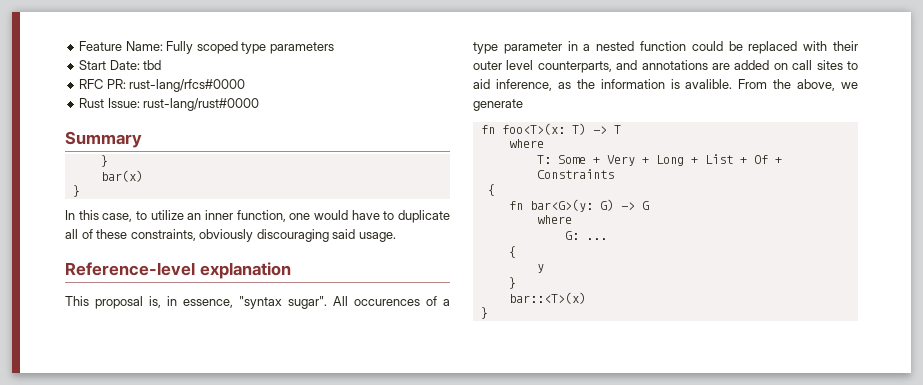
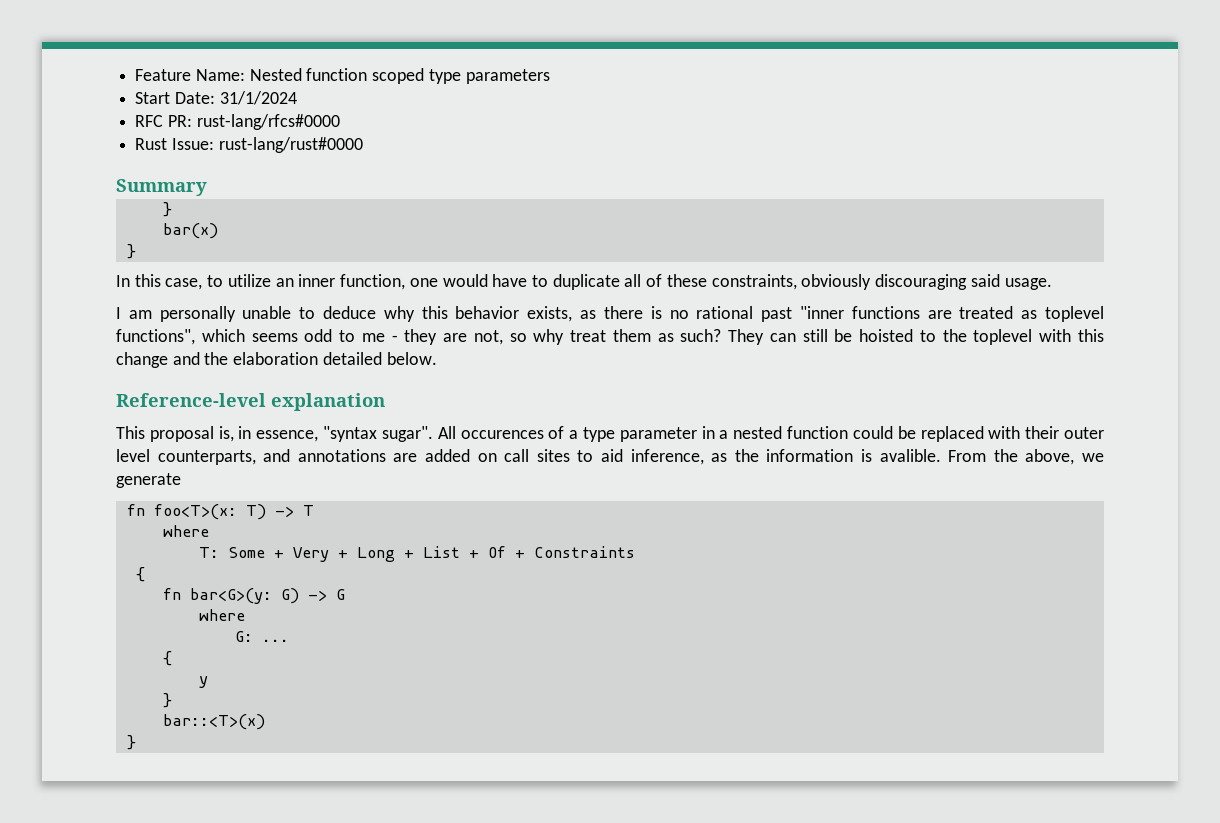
- Feature Name: Fully scoped type parameters
+ Feature Name: Nested function scoped type parameters
- Start Date: tbd
+ Start Date: 31/1/2024
+ I am personally unable to deduce why this behavior exists, as there is no rational past "inner functions are treated as toplevel functions", which seems odd to me - they are not, so why treat them as such? They can still be hoisted to the toplevel with this change and the elaboration detailed below.

